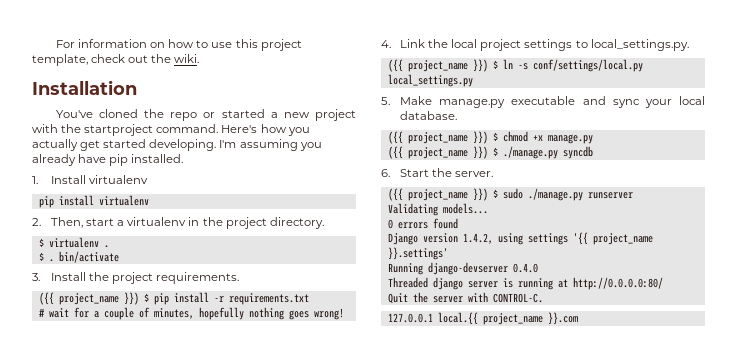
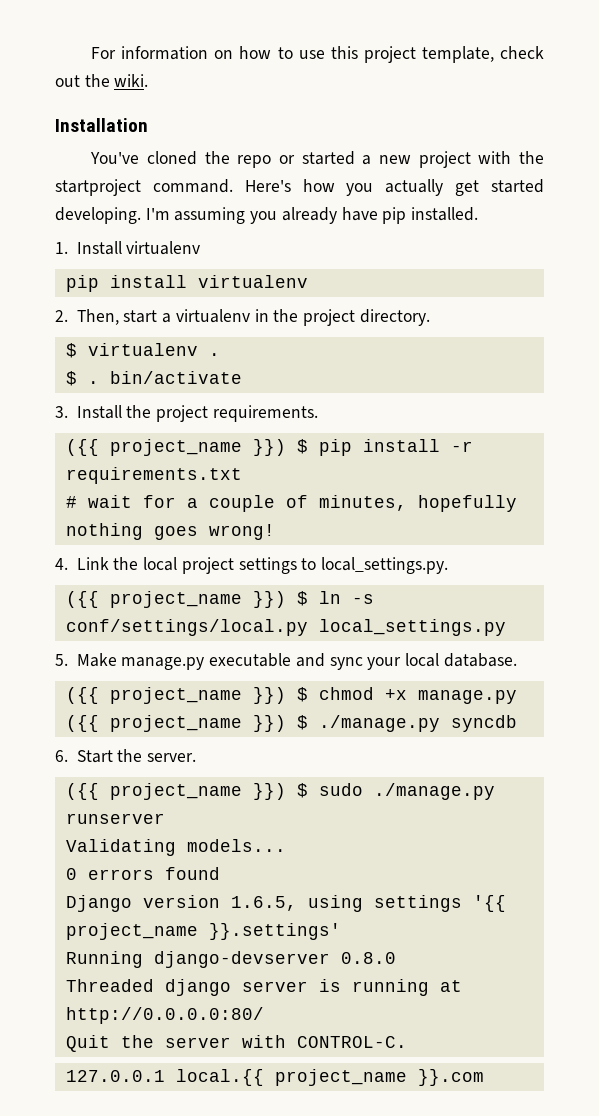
- Django version 1.4.2, using settings '{{ project_name }}.settings'
+ Django version 1.6.5, using settings '{{ project_name }}.settings'
- Running django-devserver 0.4.0
+ Running django-devserver 0.8.0

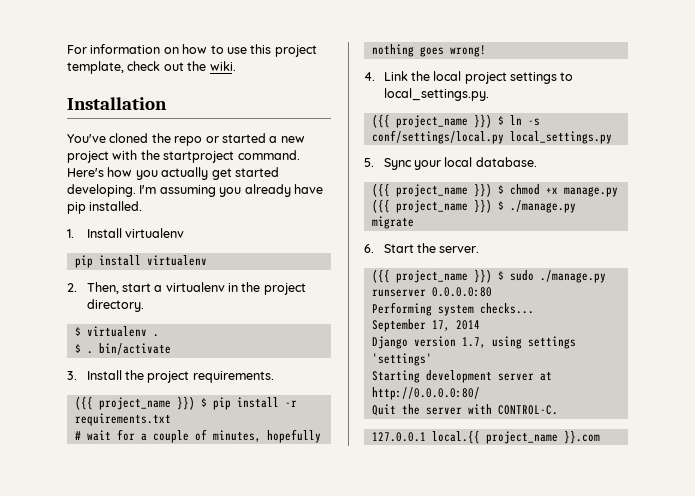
- 5. Make manage.py executable and sync your local database.
+ 5. Sync your local database.
- ({{ project_name }}) $ ./manage.py syncdb
+ ({{ project_name }}) $ ./manage.py migrate
- ({{ project_name }}) $ sudo ./manage.py runserver
- Validating models...
- 0 errors found
+ ({{ project_name }}) $ sudo ./manage.py runserver 0.0.0.0:80
+ Performing system checks...
+ September 17, 2014
- Django version 1.6.5, using settings '{{ project_name }}.settings'
- Running django-devserver 0.8.0
- Threaded django server is running at http://0.0.0.0:80/
+ Django version 1.7, using settings 'settings'
+ Starting development server at http://0.0.0.0:80/

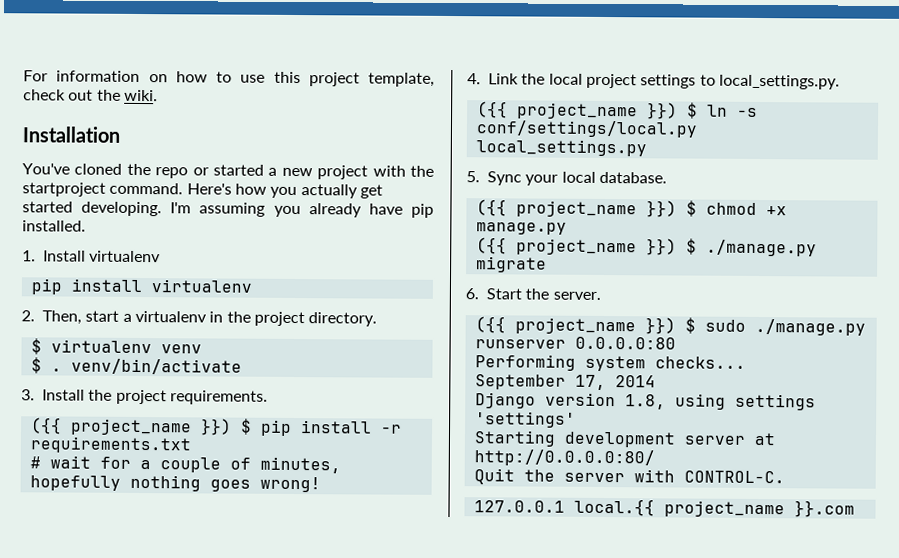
- $ virtualenv .
+ $ virtualenv venv
- $ . bin/activate
+ $ . venv/bin/activate
- Django version 1.7, using settings 'settings'
+ Django version 1.8, using settings 'settings'

